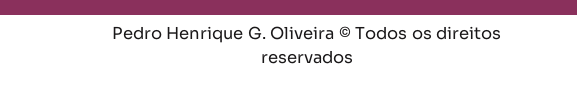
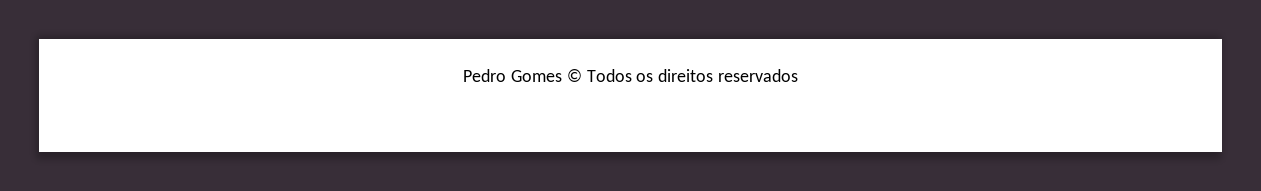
- Pedro Henrique G. Oliveira © Todos os direitos reservados
+ Pedro Gomes © Todos os direitos reservados

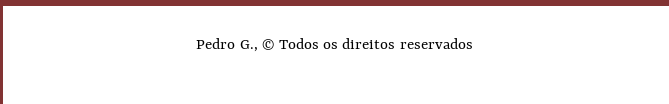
- Pedro Gomes © Todos os direitos reservados
+ Pedro G., © Todos os direitos reservados

